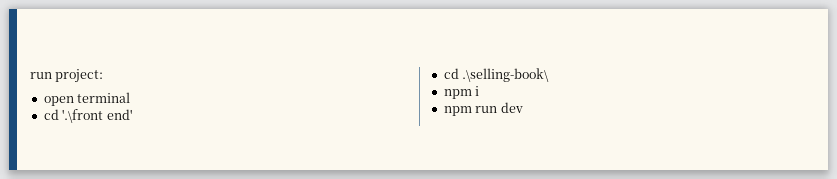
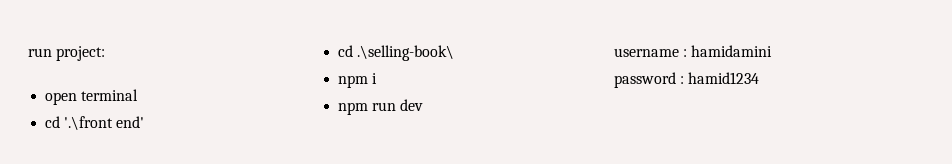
+ username : hamidamini
+ password : hamid1234

